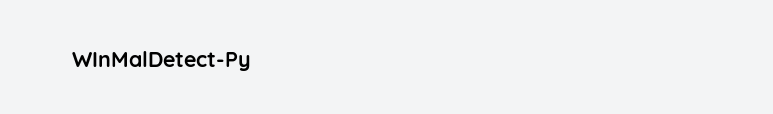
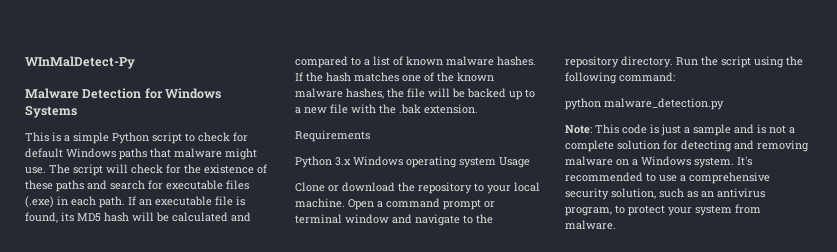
+ Malware Detection for Windows Systems
+ This is a simple Python script to check for default Windows paths that malware might use. The script will check for the existence of these paths and search for executable files (.exe) in each path. If an executable file is found, its MD5 hash will be calculated and compared to a list of known malware hashes. If the hash matches one of the known malware hashes, the file will be backed up to a new file with the .bak extension.
+ Requirements
+ Python 3.x Windows operating system Usage
+ Clone or download the repository to your local machine. Open a command prompt or terminal window and navigate to the repository directory. Run the script using the following command:
+ python malware_detection.py
+ Note: This code is just a sample and is not a complete solution for detecting and removing malware on a Windows system. It's recommended to use a comprehensive security solution, such as an antivirus program, to protect your system from malware.

